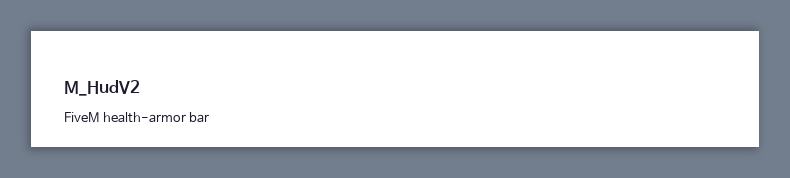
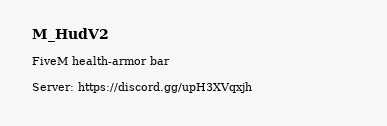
+ Server: https://discord.gg/upH3XVqxjh

